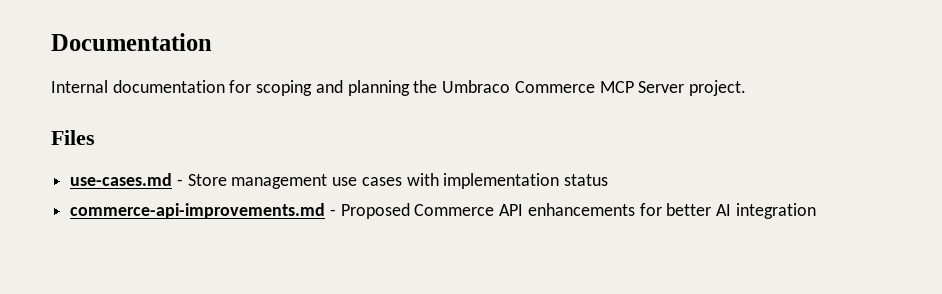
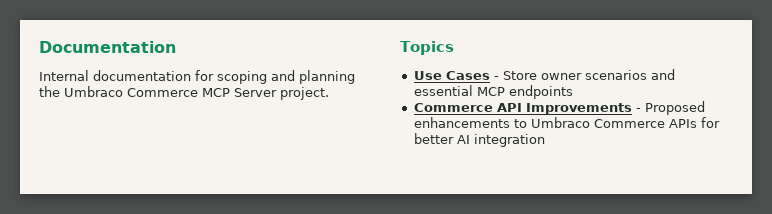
- Files
- use-cases.md - Store management use cases with implementation status
- commerce-api-improvements.md - Proposed Commerce API enhancements for better AI integration
+ Topics
+ Use Cases - Store owner scenarios and essential MCP endpoints
+ Commerce API Improvements - Proposed enhancements to Umbraco Commerce APIs for better AI integration

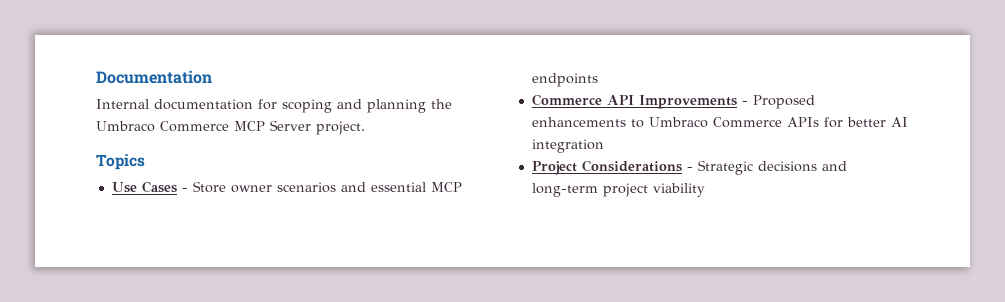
+ Project Considerations - Strategic decisions and long-term project viability

